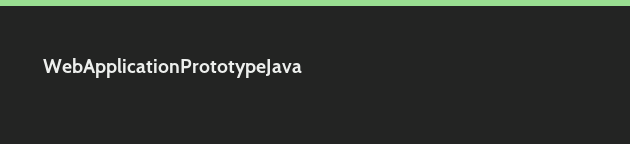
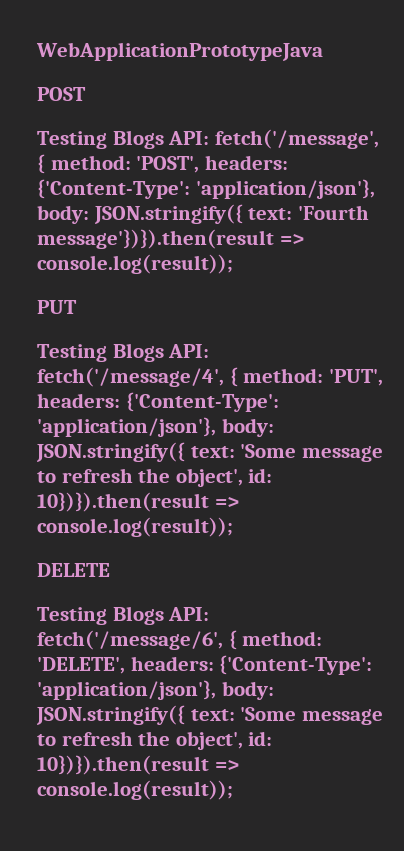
+ POST
+ Testing Blogs API: fetch('/message', { method: 'POST', headers: {'Content-Type': 'application/json'}, body: JSON.stringify({ text: 'Fourth message'})}).then(result => console.log(result));
+ PUT
+ Testing Blogs API: fetch('/message/4', { method: 'PUT', headers: {'Content-Type': 'application/json'}, body: JSON.stringify({ text: 'Some message to refresh the object', id: 10})}).then(result => console.log(result));
+ DELETE
+ Testing Blogs API: fetch('/message/6', { method: 'DELETE', headers: {'Content-Type': 'application/json'}, body: JSON.stringify({ text: 'Some message to refresh the object', id: 10})}).then(result => console.log(result));

